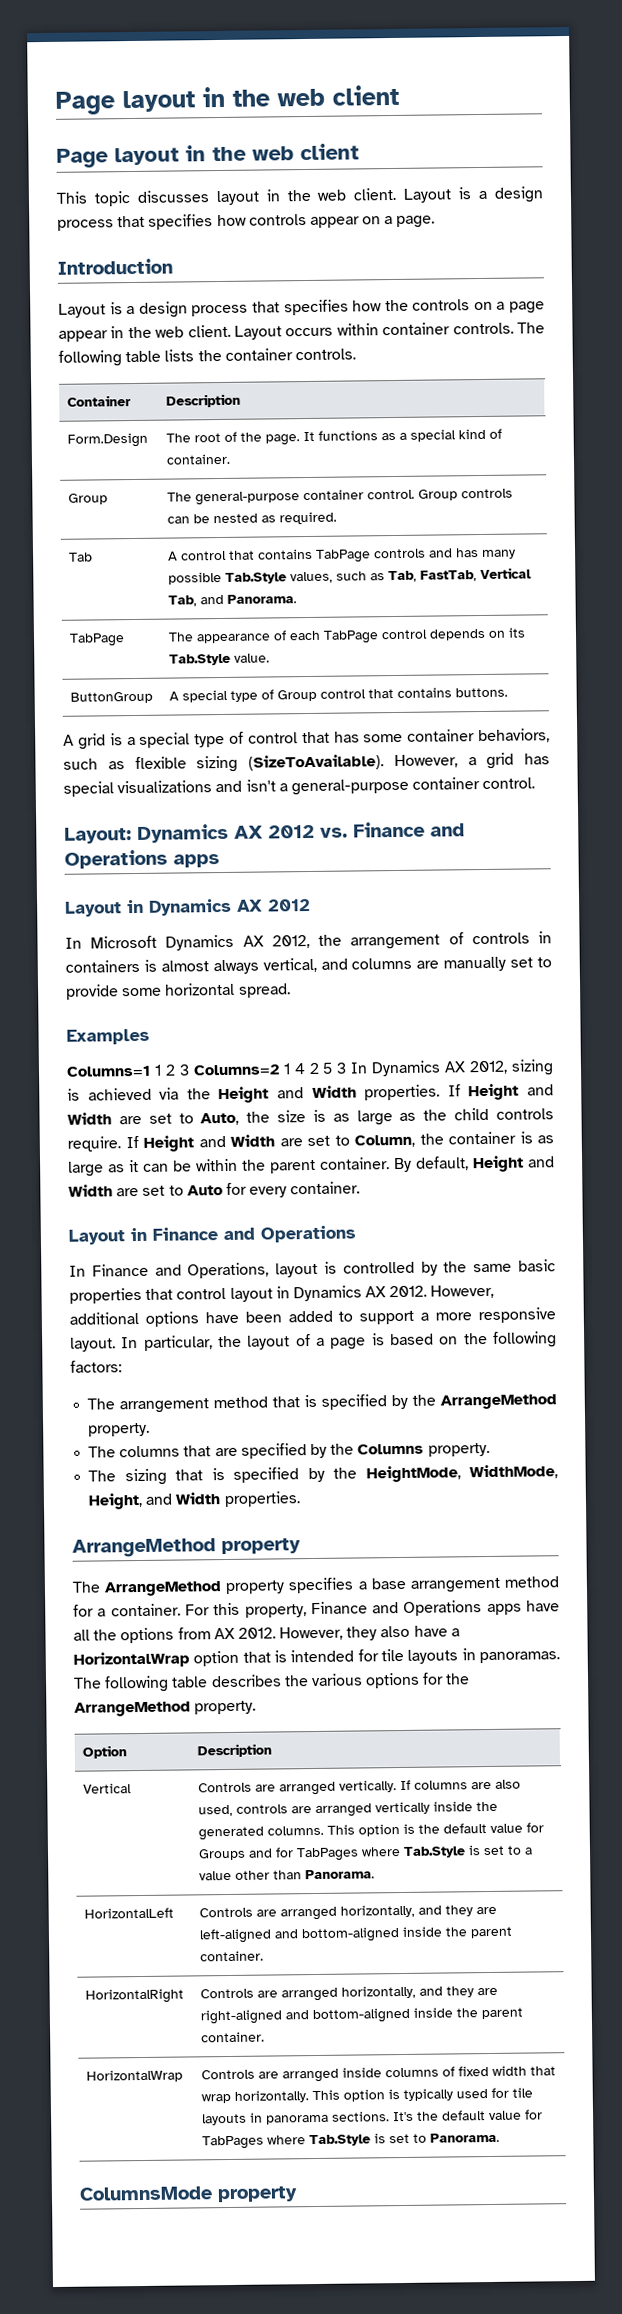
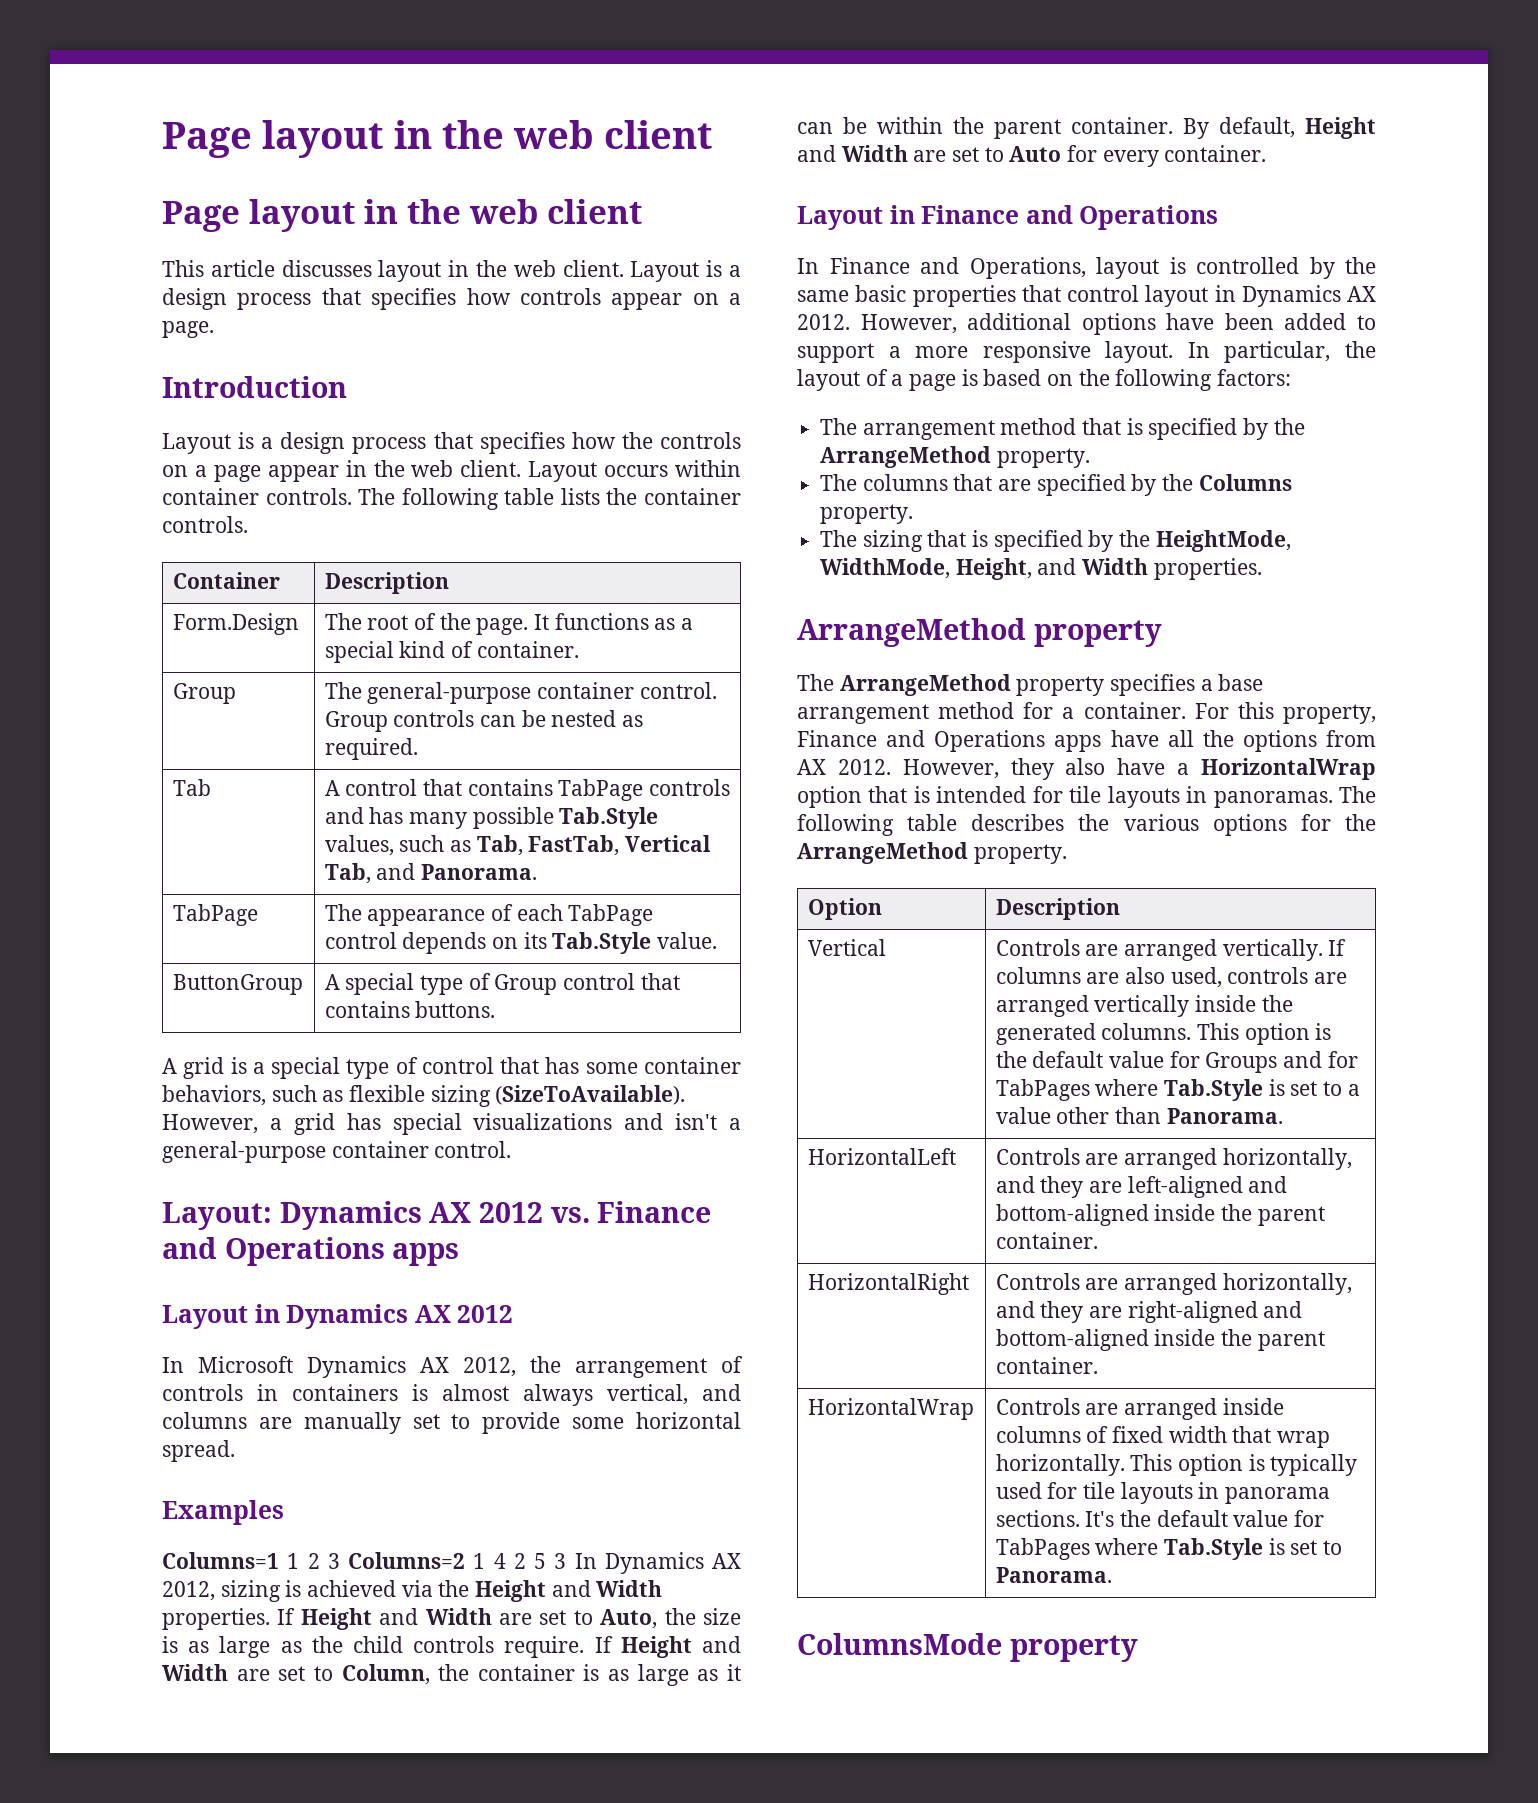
- This topic discusses layout in the web client.
+ This article discusses layout in the web client.

